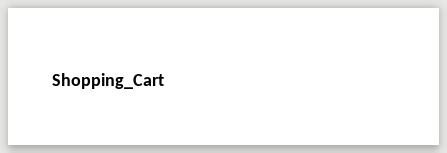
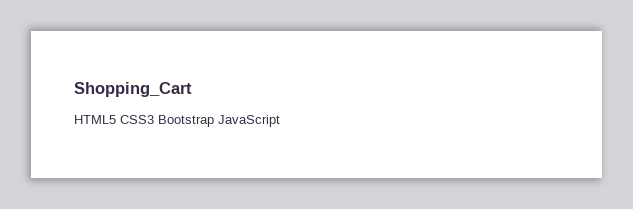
+ HTML5 CSS3 Bootstrap JavaScript

